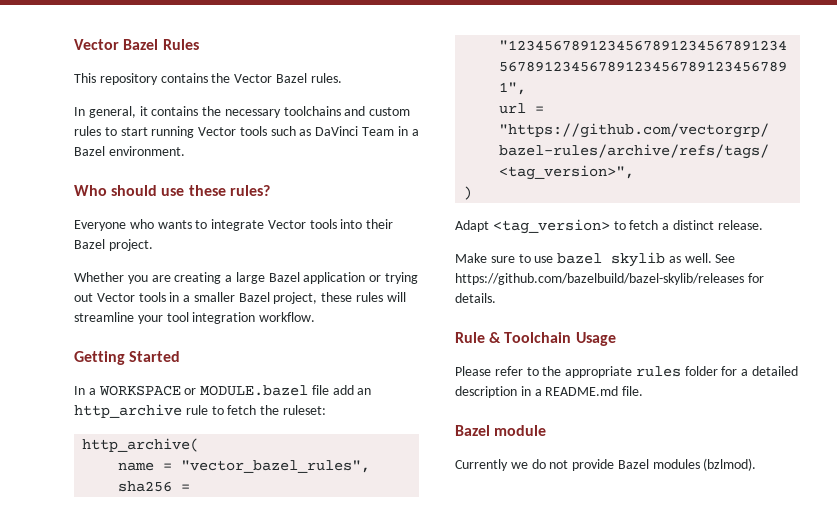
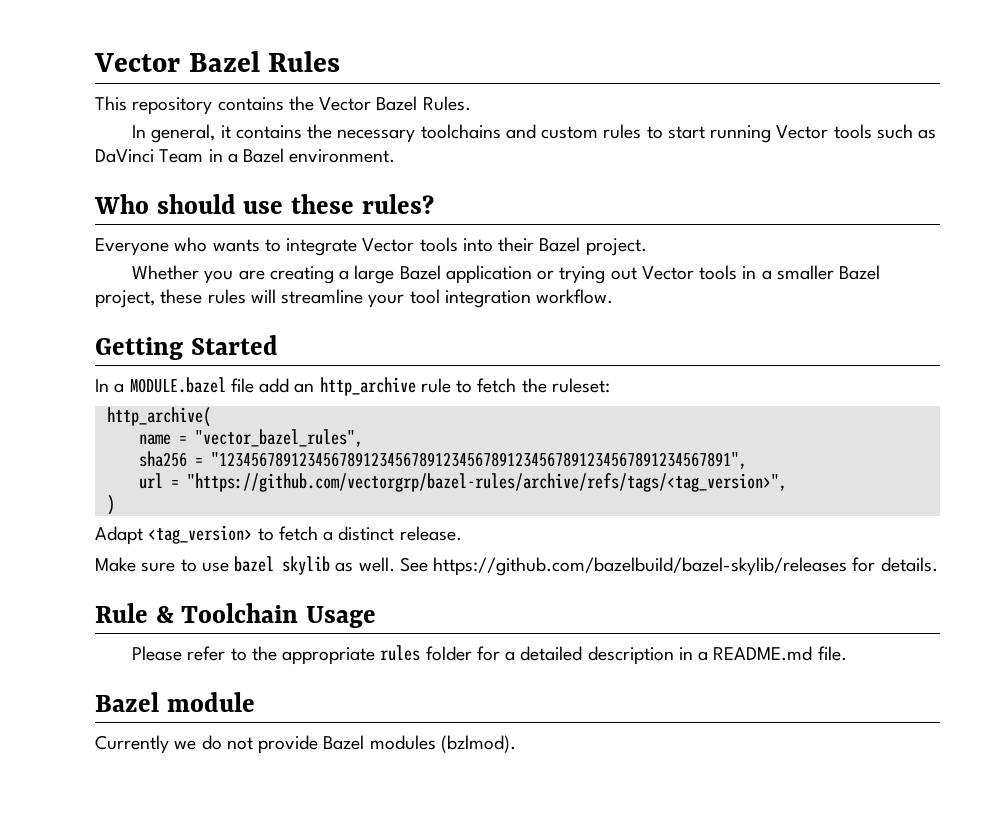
- This repository contains the Vector Bazel rules.
+ This repository contains the Vector Bazel Rules.
- In a WORKSPACE or MODULE.bazel file add an http_archive rule to fetch the ruleset:
+ In a MODULE.bazel file add an http_archive rule to fetch the ruleset:

